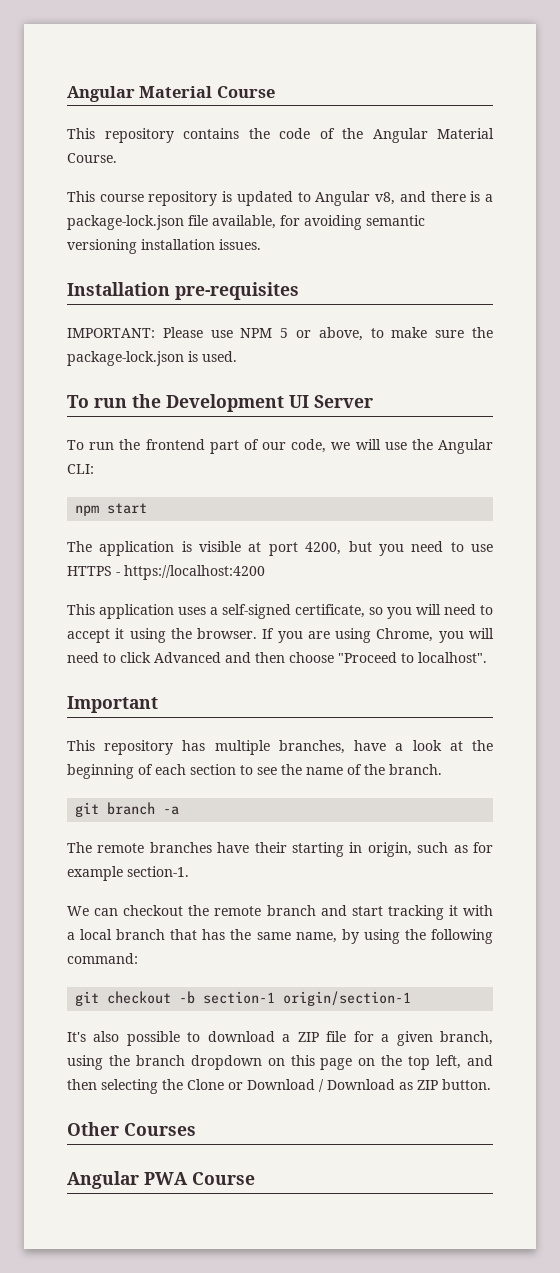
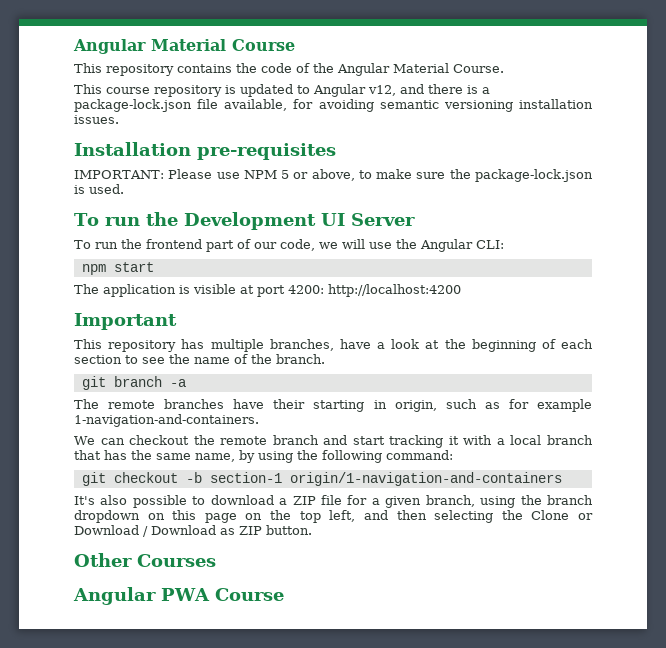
- This course repository is updated to Angular v8, and there is a package-lock.json file available, for avoiding semantic versioning installation issues.
+ This course repository is updated to Angular v12, and there is a package-lock.json file available, for avoiding semantic versioning installation issues.
- The application is visible at port 4200, but you need to use HTTPS - https://localhost:4200
- This application uses a self-signed certificate, so you will need to accept it using the browser. If you are using Chrome, you will need to click Advanced and then choose "Proceed to localhost".
+ The application is visible at port 4200: http://localhost:4200
- The remote branches have their starting in origin, such as for example section-1.
+ The remote branches have their starting in origin, such as for example 1-navigation-and-containers.
- git checkout -b section-1 origin/section-1
+ git checkout -b section-1 origin/1-navigation-and-containers

